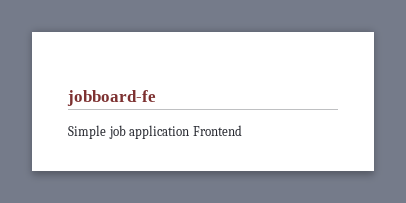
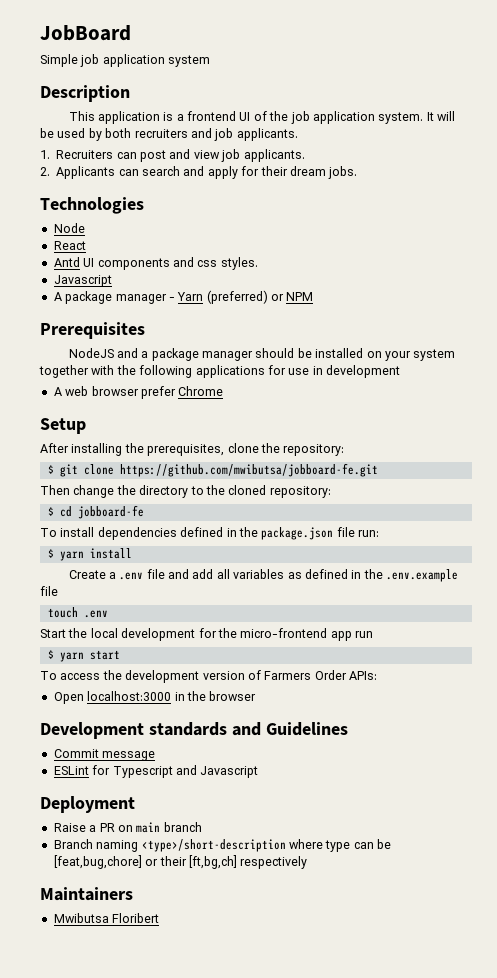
- jobboard-fe
+ JobBoard
- Simple job application Frontend
+ Simple job application system
+ Description
+ This application is a frontend UI of the job application system. It will be used by both recruiters and job applicants.
+ 1. Recruiters can post and view job applicants.
+ 2. Applicants can search and apply for their dream jobs.
+ Technologies
+ Node
+ React
+ Antd UI components and css styles.
+ Javascript
+ A package manager - Yarn (preferred) or NPM
+ Prerequisites
+ NodeJS and a package manager should be installed on your system together with the following applications for use in development
+ A web browser prefer Chrome
+ Setup
+ After installing the prerequisites, clone the repository:
+ $ git clone https://github.com/mwibutsa/jobboard-fe.git
+ Then change the directory to the cloned repository:
+ $ cd jobboard-fe
+ To install dependencies defined in the package.json file run:
+ $ yarn install
+ Create a .env file and add all variables as defined in the .env.example file
+ touch .env
+ Start the local development for the micro-frontend app run
+ $ yarn start
+ To access the development version of Farmers Order APIs:
+ Open localhost:3000 in the browser
+ Development standards and Guidelines
+ Commit message
+ ESLint for Typescript and Javascript
+ Deployment
+ Raise a PR on main branch
+ Branch naming <type>/short-description where type can be [feat,bug,chore] or their [ft,bg,ch] respectively
+ Maintainers
+ Mwibutsa Floribert

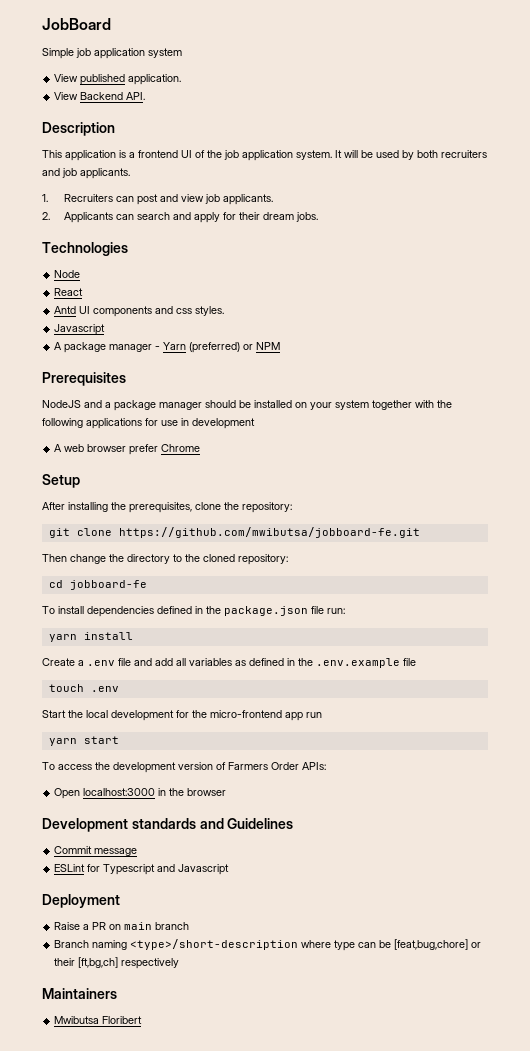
+ View published application.
+ View Backend API.
- $ git clone https://github.com/mwibutsa/jobboard-fe.git
+ git clone https://github.com/mwibutsa/jobboard-fe.git
- $ cd jobboard-fe
+ cd jobboard-fe
- $ yarn install
+ yarn install
- $ yarn start
+ yarn start

